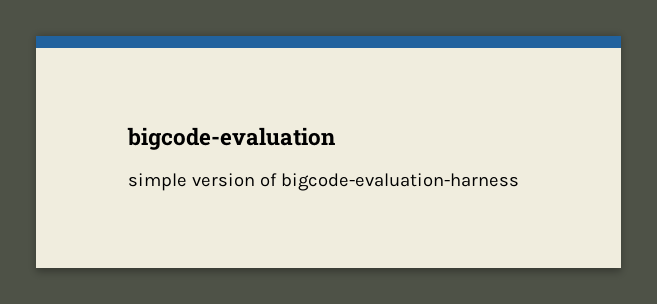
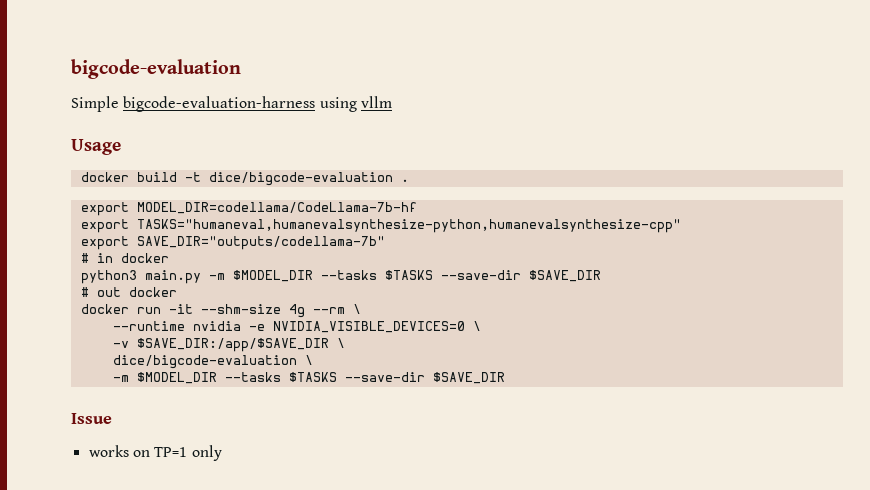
- simple version of bigcode-evaluation-harness
+ Simple bigcode-evaluation-harness using vllm
+ Usage
+ docker build -t dice/bigcode-evaluation .
+ export MODEL_DIR=codellama/CodeLlama-7b-hf
+ export TASKS="humaneval,humanevalsynthesize-python,humanevalsynthesize-cpp"
+ export SAVE_DIR="outputs/codellama-7b"
+ # in docker
+ python3 main.py -m $MODEL_DIR --tasks $TASKS --save-dir $SAVE_DIR
+ # out docker
+ docker run -it --shm-size 4g --rm \
+ --runtime nvidia -e NVIDIA_VISIBLE_DEVICES=0 \
+ -v $SAVE_DIR:/app/$SAVE_DIR \
+ dice/bigcode-evaluation \
+ -m $MODEL_DIR --tasks $TASKS --save-dir $SAVE_DIR
+ Issue
+ works on TP=1 only

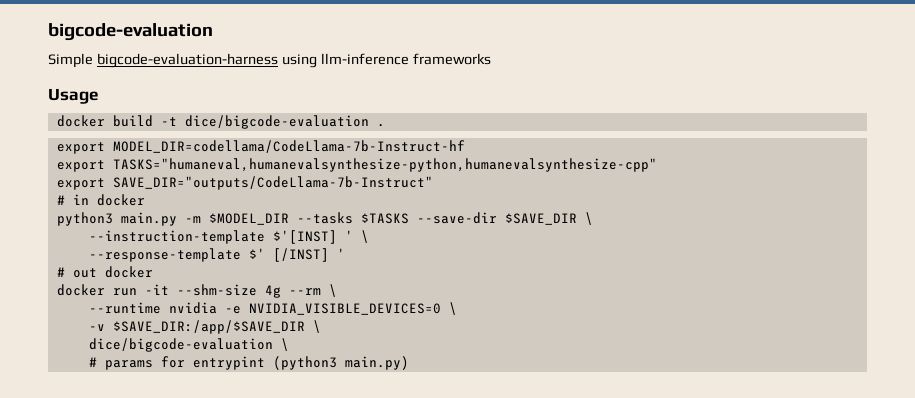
- Simple bigcode-evaluation-harness using vllm
+ Simple bigcode-evaluation-harness using llm-inference frameworks
- export MODEL_DIR=codellama/CodeLlama-7b-hf
+ export MODEL_DIR=codellama/CodeLlama-7b-Instruct-hf
- export SAVE_DIR="outputs/codellama-7b"
+ export SAVE_DIR="outputs/CodeLlama-7b-Instruct"
- python3 main.py -m $MODEL_DIR --tasks $TASKS --save-dir $SAVE_DIR
+ python3 main.py -m $MODEL_DIR --tasks $TASKS --save-dir $SAVE_DIR \
+ --instruction-template $'[INST] ' \
+ --response-template $' [/INST] '
  dice/bigcode-evaluation \
- -m $MODEL_DIR --tasks $TASKS --save-dir $SAVE_DIR
- Issue
- works on TP=1 only
+ # params for entrypint (python3 main.py)

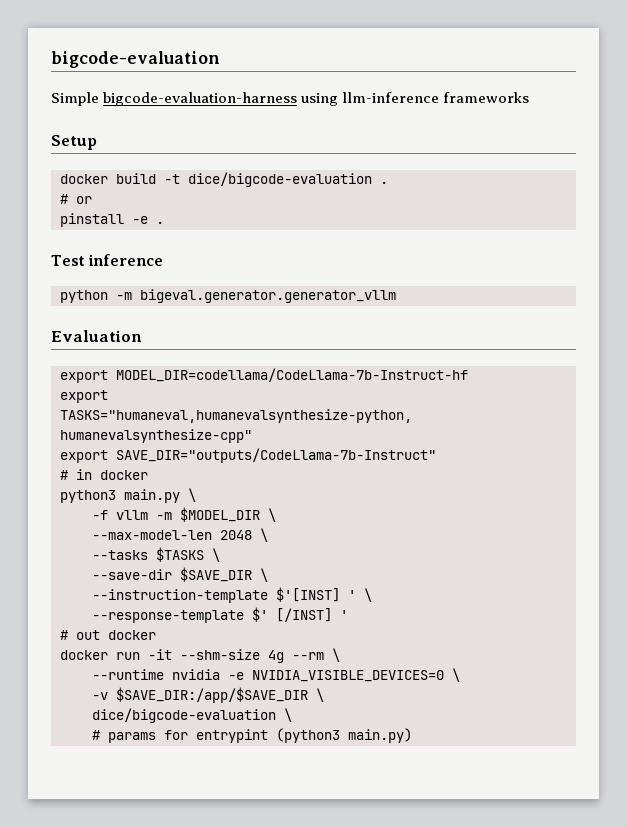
- Usage
+ Setup
+ # or
+ pinstall -e .
+ Test inference
+ python -m bigeval.generator.generator_vllm
+ Evaluation
- python3 main.py -m $MODEL_DIR --tasks $TASKS --save-dir $SAVE_DIR \
+ python3 main.py \
+ -f vllm -m $MODEL_DIR \
+ --max-model-len 2048 \
+ --tasks $TASKS \
+ --save-dir $SAVE_DIR \

